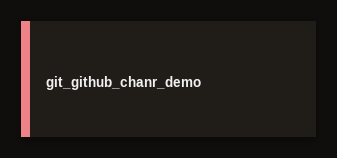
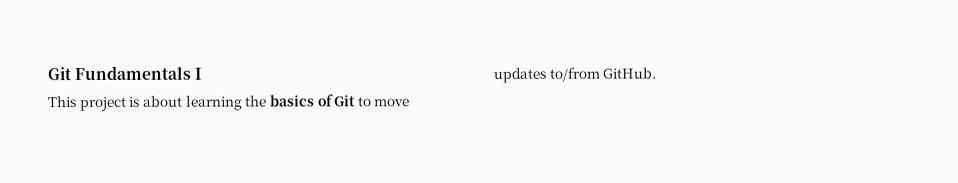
- git_github_chanr_demo
+ Git Fundamentals I
+ This project is about learning the basics of Git to move updates to/from GitHub.

